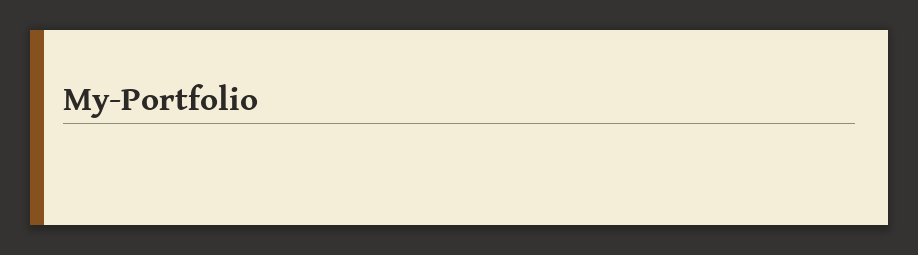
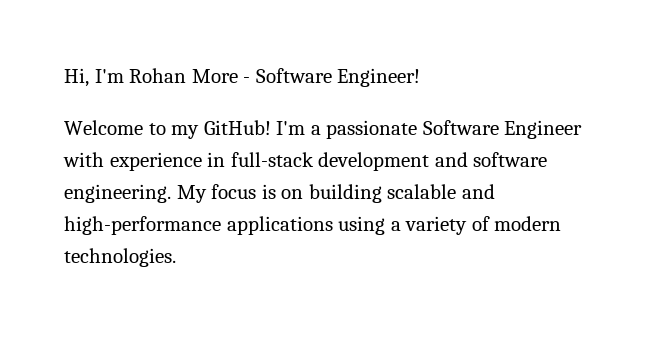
- My-Portfolio
+ Hi, I'm Rohan More - Software Engineer!
+ Welcome to my GitHub! I'm a passionate Software Engineer with experience in full-stack development and software engineering. My focus is on building scalable and high-performance applications using a variety of modern technologies.

